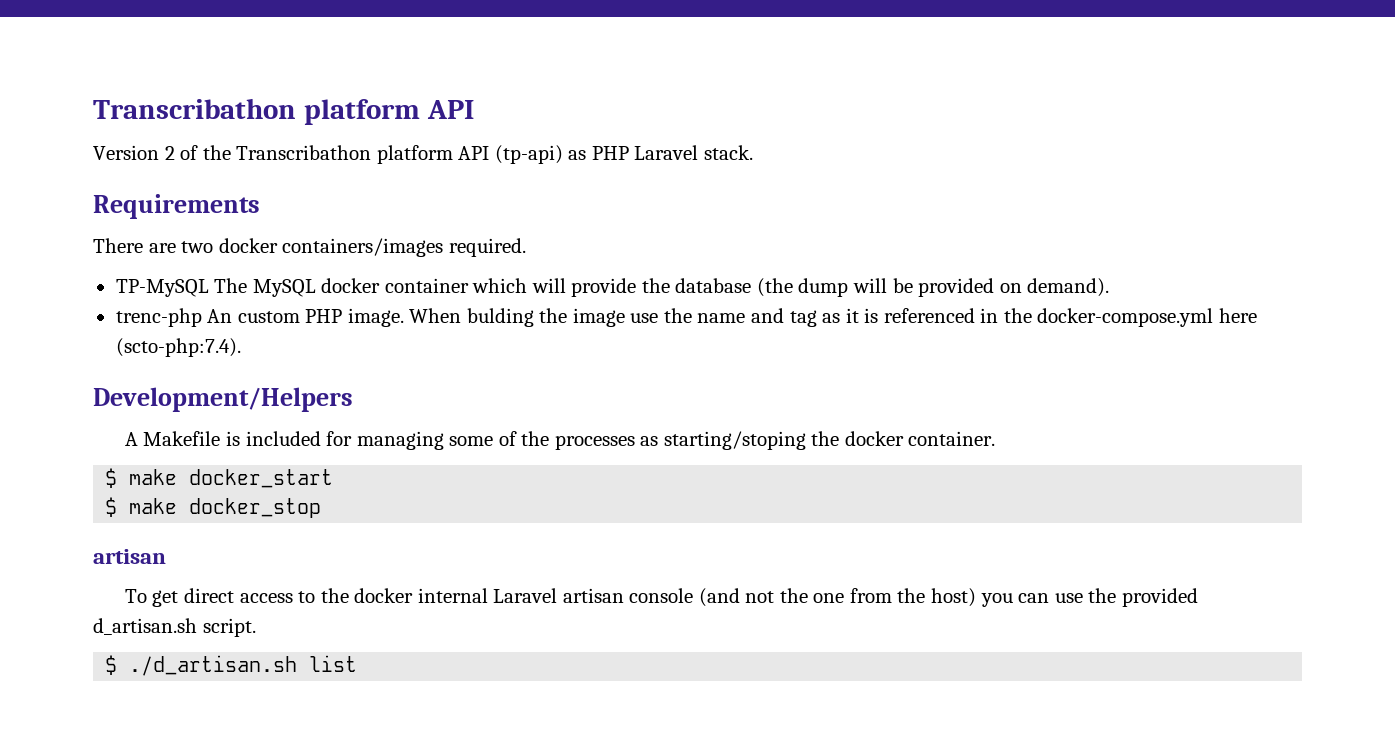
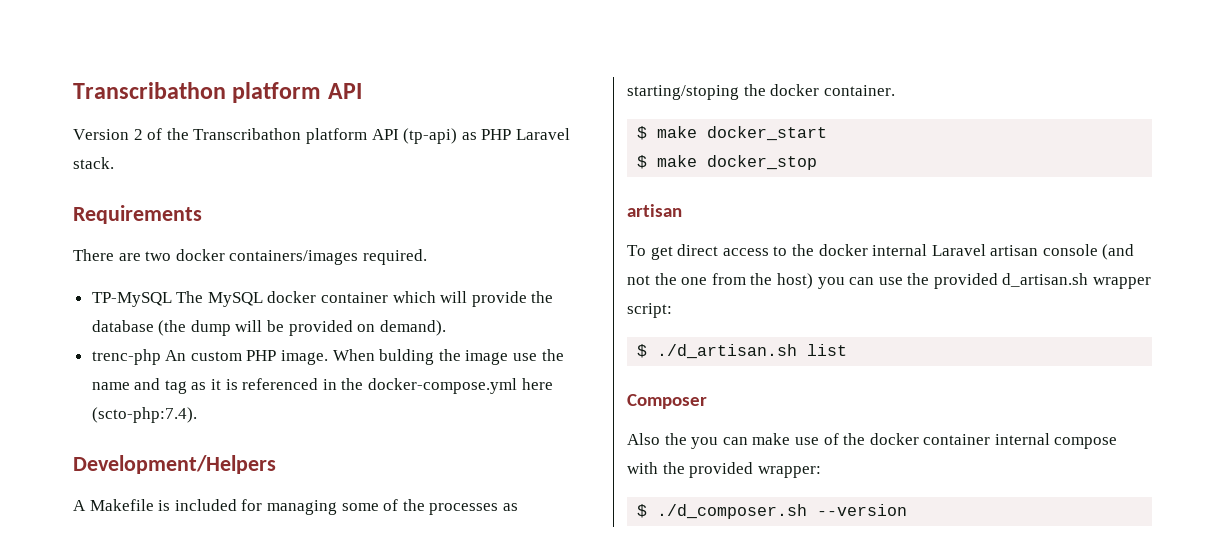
- To get direct access to the docker internal Laravel artisan console (and not the one from the host) you can use the provided d_artisan.sh script.
+ To get direct access to the docker internal Laravel artisan console (and not the one from the host) you can use the provided d_artisan.sh wrapper script:
+ Composer
+ Also the you can make use of the docker container internal compose with the provided wrapper:
+ $ ./d_composer.sh --version

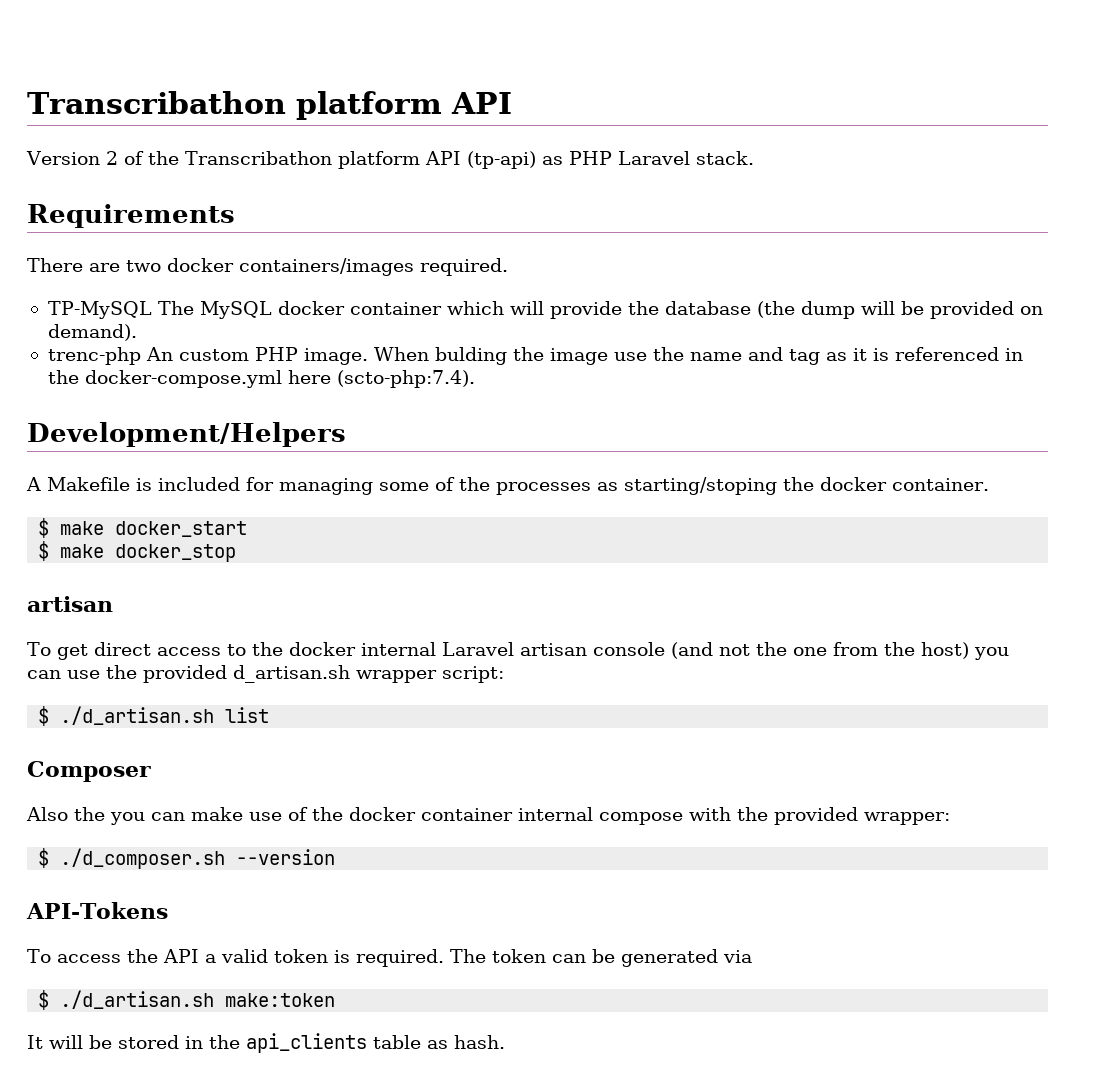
+ API-Tokens
+ To access the API a valid token is required. The token can be generated via
+ $ ./d_artisan.sh make:token
+ It will be stored in the api_clients table as hash.

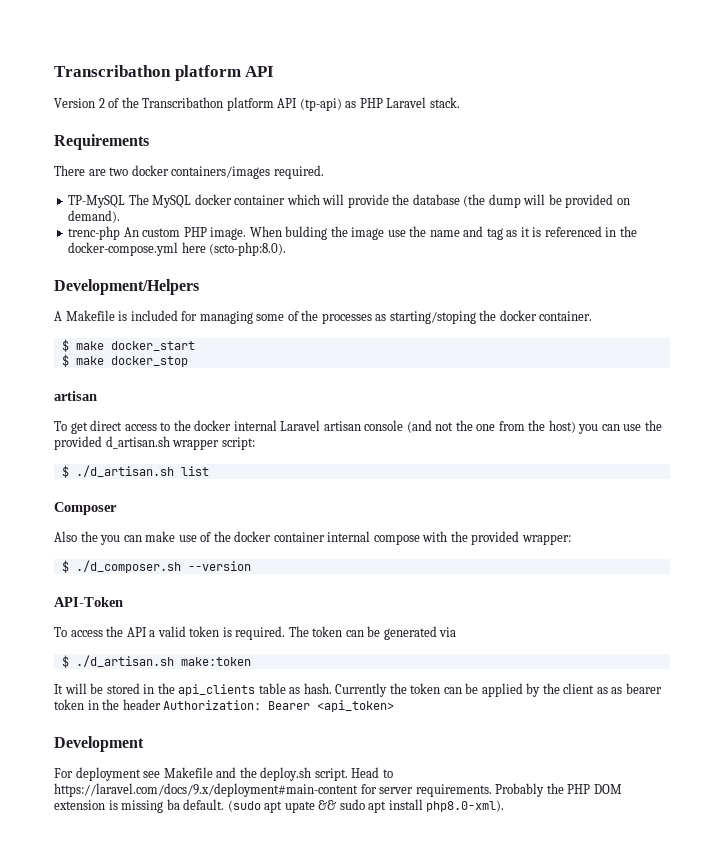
- When bulding the image use the name and tag as it is referenced in the docker-compose.yml here (scto-php:7.4).
+ When bulding the image use the name and tag as it is referenced in the docker-compose.yml here (scto-php:8.0).
- API-Tokens
+ API-Token
+ Currently the token can be applied by the client as as bearer token in the header Authorization: Bearer <api_token>
+ Development
+ For deployment see Makefile and the deploy.sh script. Head to https://laravel.com/docs/9.x/deployment#main-content for server requirements. Probably the PHP DOM extension is missing ba default. (sudo apt upate && sudo apt install php8.0-xml).

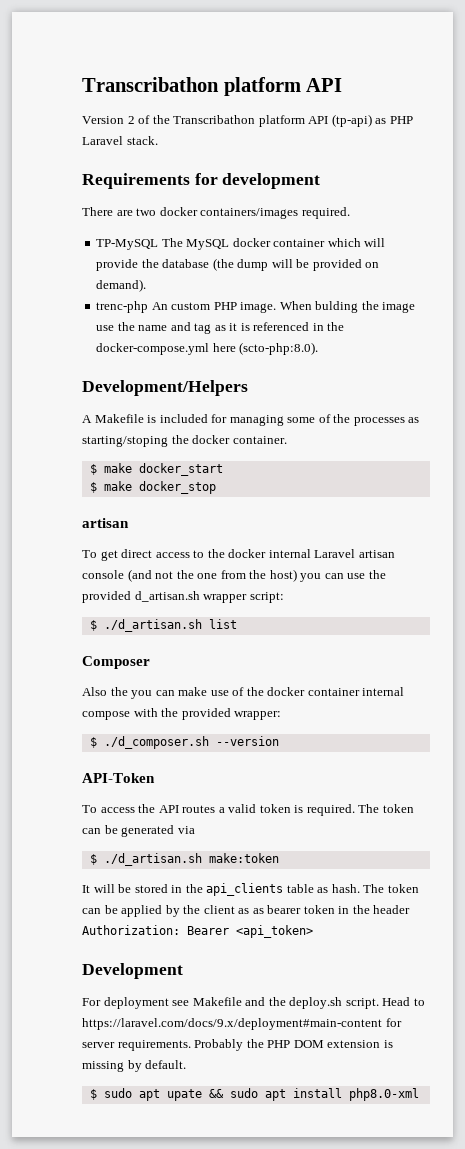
- Requirements
+ Requirements for development
- To access the API a valid token is required.
+ To access the API routes a valid token is required.
- Currently the token can be applied by the client as as bearer token in the header Authorization: Bearer <api_token>
+ The token can be applied by the client as as bearer token in the header Authorization: Bearer <api_token>
- Probably the PHP DOM extension is missing ba default. (sudo apt upate && sudo apt install php8.0-xml).
+ Probably the PHP DOM extension is missing by default.
+ $ sudo apt upate && sudo apt install php8.0-xml

